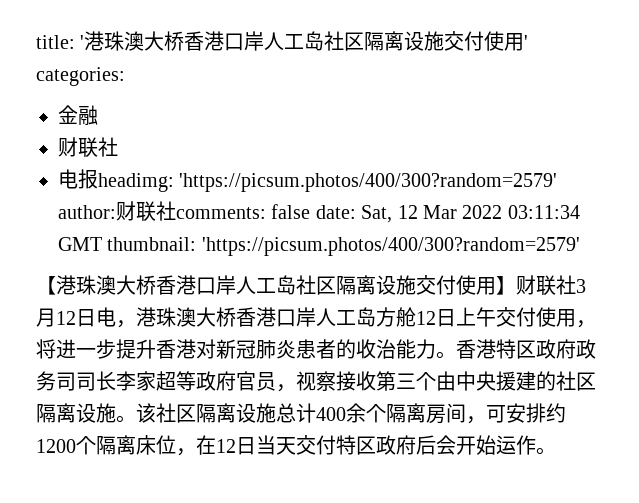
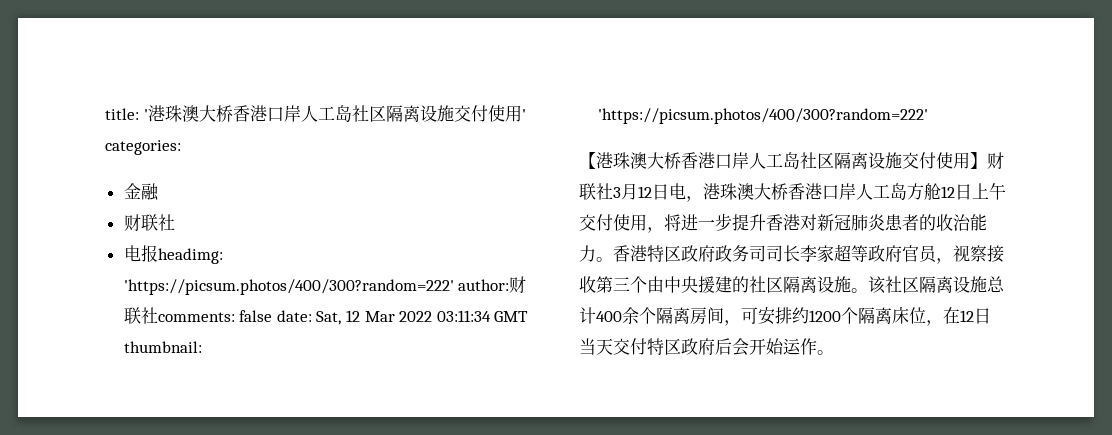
- 电报headimg: 'https://picsum.photos/400/300?random=2579' author:财联社comments: false date: Sat, 12 Mar 2022 03:11:34 GMT thumbnail: 'https://picsum.photos/400/300?random=2579'
+ 电报headimg: 'https://picsum.photos/400/300?random=222' author:财联社comments: false date: Sat, 12 Mar 2022 03:11:34 GMT thumbnail: 'https://picsum.photos/400/300?random=222'

